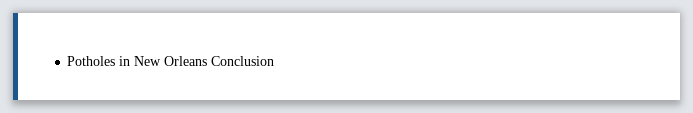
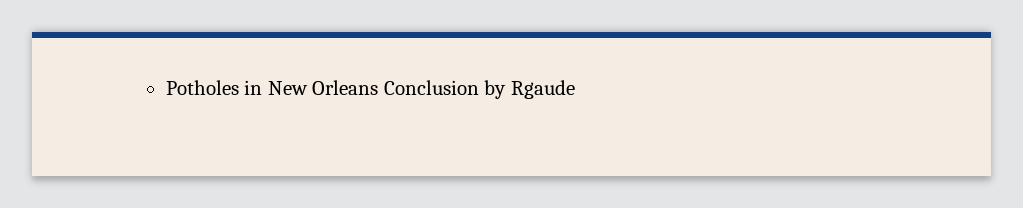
- Potholes in New Orleans Conclusion
+ Potholes in New Orleans Conclusion by Rgaude

